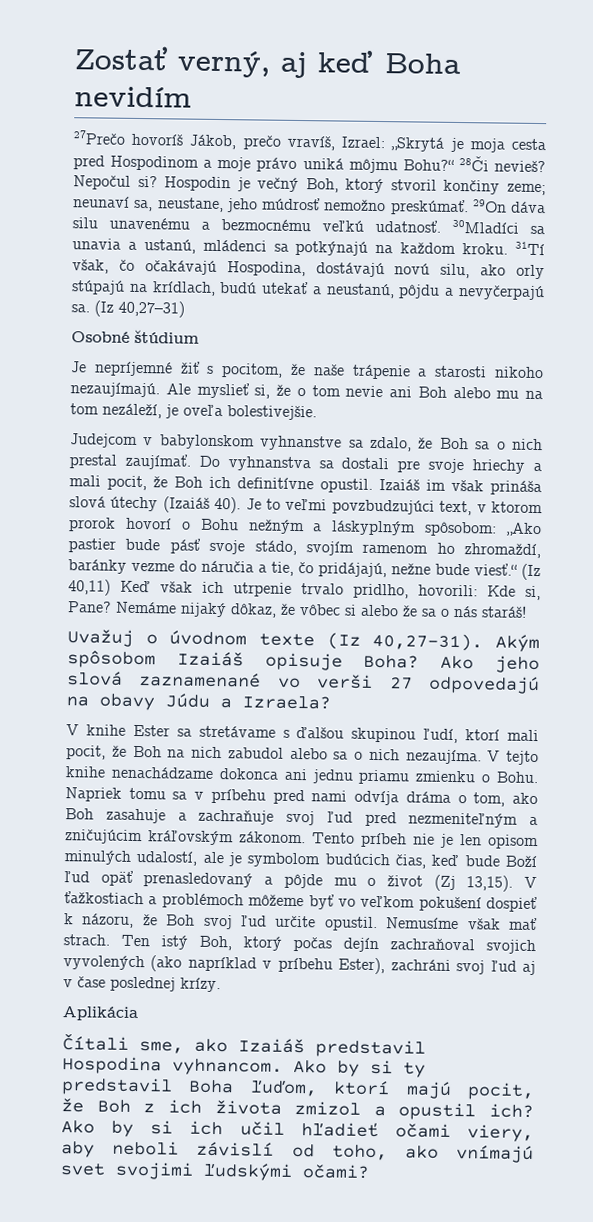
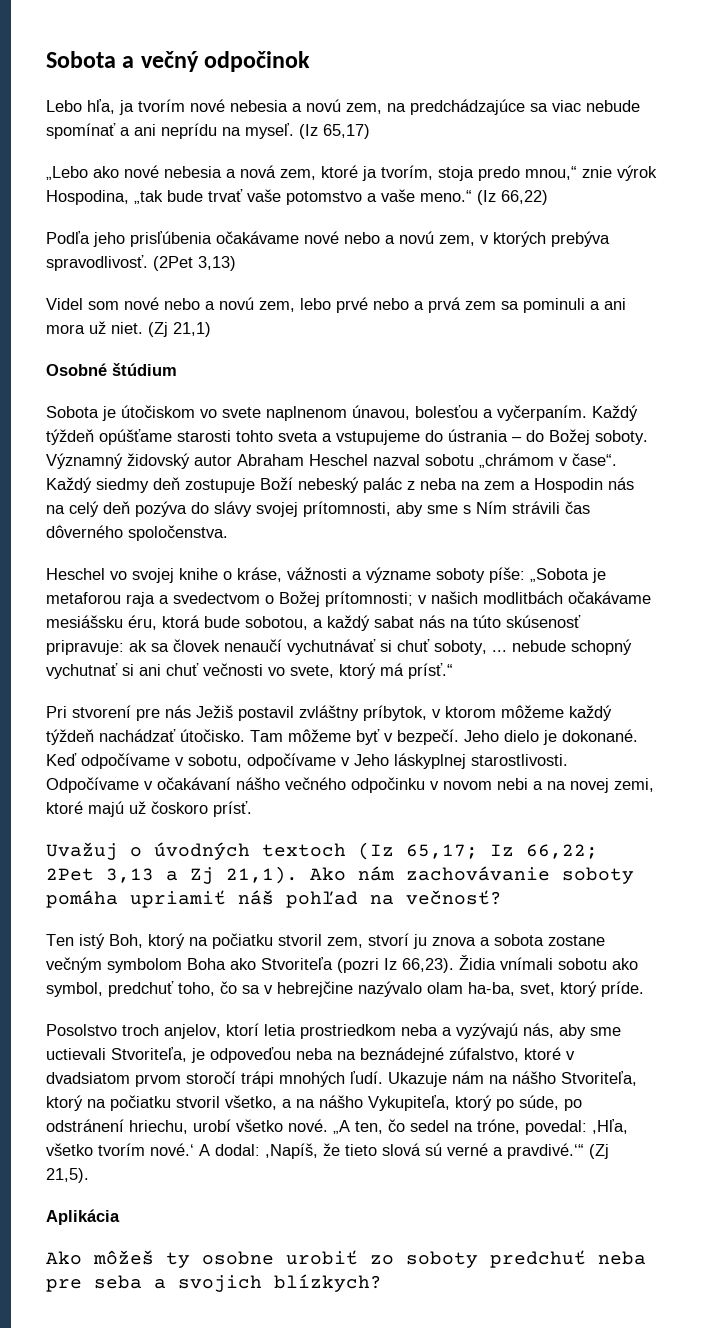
- Zostať verný, aj keď Boha nevidím
- 27Prečo hovoríš Jákob, prečo vravíš, Izrael: „Skrytá je moja cesta pred Hospodinom a moje právo uniká môjmu Bohu?“ 28Či nevieš? Nepočul si? Hospodin je večný Boh, ktorý stvoril končiny zeme; neunaví sa, neustane, jeho múdrosť nemožno preskúmať. 29On dáva silu unavenému a bezmocnému veľkú udatnosť. 30Mladíci sa unavia a ustanú, mládenci sa potkýnajú na každom kroku. 31Tí však, čo očakávajú Hospodina, dostávajú novú silu, ako orly stúpajú na krídlach, budú utekať a neustanú, pôjdu a nevyčerpajú sa. (Iz 40,27–31)
+ Sobota a večný odpočinok
+ Lebo hľa, ja tvorím nové nebesia a novú zem, na predchádzajúce sa viac nebude spomínať a ani neprídu na myseľ. (Iz 65,17)
+ „Lebo ako nové nebesia a nová zem, ktoré ja tvorím, stoja predo mnou,“ znie výrok Hospodina, „tak bude trvať vaše potomstvo a vaše meno.“ (Iz 66,22)
+ Podľa jeho prisľúbenia očakávame nové nebo a novú zem, v ktorých prebýva spravodlivosť. (2Pet 3,13)
+ Videl som nové nebo a novú zem, lebo prvé nebo a prvá zem sa pominuli a ani mora už niet. (Zj 21,1)
  Osobné štúdium
- Je nepríjemné žiť s pocitom, že naše trápenie a starosti nikoho nezaujímajú. Ale myslieť si, že o tom nevie ani Boh alebo mu na tom nezáleží, je oveľa bolestivejšie.
- Judejcom v babylonskom vyhnanstve sa zdalo, že Boh sa o nich prestal zaujímať. Do vyhnanstva sa dostali pre svoje hriechy a mali pocit, že Boh ich definitívne opustil. Izaiáš im však prináša slová útechy (Izaiáš 40). Je to veľmi povzbudzujúci text, v ktorom prorok hovorí o Bohu nežným a láskyplným spôsobom: „Ako pastier bude pásť svoje stádo, svojím ramenom ho zhromaždí, baránky vezme do náručia a tie, čo pridájajú, nežne bude viesť.“ (Iz 40,11) Keď však ich utrpenie trvalo pridlho, hovorili: Kde si, Pane? Nemáme nijaký dôkaz, že vôbec si alebo že sa o nás staráš!
- Uvažuj o úvodnom texte (Iz 40,27–31). Akým spôsobom Izaiáš opisuje Boha? Ako jeho slová zaznamenané vo verši 27 odpovedajú na obavy Júdu a Izraela?
- V knihe Ester sa stretávame s ďalšou skupinou ľudí, ktorí mali pocit, že Boh na nich zabudol alebo sa o nich nezaujíma. V tejto knihe nenachádzame dokonca ani jednu priamu zmienku o Bohu. Napriek tomu sa v príbehu pred nami odvíja dráma o tom, ako Boh zasahuje a zachraňuje svoj ľud pred nezmeniteľným a zničujúcim kráľovským zákonom. Tento príbeh nie je len opisom minulých udalostí, ale je symbolom budúcich čias, keď bude Boží ľud opäť prenasledovaný a pôjde mu o život (Zj 13,15). V ťažkostiach a problémoch môžeme byť vo veľkom pokušení dospieť k názoru, že Boh svoj ľud určite opustil. Nemusíme však mať strach. Ten istý Boh, ktorý počas dejín zachraňoval svojich vyvolených (ako napríklad v príbehu Ester), zachráni svoj ľud aj v čase poslednej krízy.
+ Sobota je útočiskom vo svete naplnenom únavou, bolesťou a vyčerpaním. Každý týždeň opúšťame starosti tohto sveta a vstupujeme do ústrania – do Božej soboty. Významný židovský autor Abraham Heschel nazval sobotu „chrámom v čase“. Každý siedmy deň zostupuje Boží nebeský palác z neba na zem a Hospodin nás na celý deň pozýva do slávy svojej prítomnosti, aby sme s Ním strávili čas dôverného spoločenstva.
+ Heschel vo svojej knihe o kráse, vážnosti a význame soboty píše: „Sobota je metaforou raja a svedectvom o Božej prítomnosti; v našich modlitbách očakávame mesiášsku éru, ktorá bude sobotou, a každý sabat nás na túto skúsenosť pripravuje: ak sa človek nenaučí vychutnávať si chuť soboty, ... nebude schopný vychutnať si ani chuť večnosti vo svete, ktorý má prísť.“
+ Pri stvorení pre nás Ježiš postavil zvláštny príbytok, v ktorom môžeme každý týždeň nachádzať útočisko. Tam môžeme byť v bezpečí. Jeho dielo je dokonané. Keď odpočívame v sobotu, odpočívame v Jeho láskyplnej starostlivosti. Odpočívame v očakávaní nášho večného odpočinku v novom nebi a na novej zemi, ktoré majú už čoskoro prísť.
+ Uvažuj o úvodných textoch (Iz 65,17; Iz 66,22; 2Pet 3,13 a Zj 21,1). Ako nám zachovávanie soboty pomáha upriamiť náš pohľad na večnosť?
+ Ten istý Boh, ktorý na počiatku stvoril zem, stvorí ju znova a sobota zostane večným symbolom Boha ako Stvoriteľa (pozri Iz 66,23). Židia vnímali sobotu ako symbol, predchuť toho, čo sa v hebrejčine nazývalo olam ha-ba, svet, ktorý príde.
+ Posolstvo troch anjelov, ktorí letia prostriedkom neba a vyzývajú nás, aby sme uctievali Stvoriteľa, je odpoveďou neba na beznádejné zúfalstvo, ktoré v dvadsiatom prvom storočí trápi mnohých ľudí. Ukazuje nám na nášho Stvoriteľa, ktorý na počiatku stvoril všetko, a na nášho Vykupiteľa, ktorý po súde, po odstránení hriechu, urobí všetko nové. „A ten, čo sedel na tróne, povedal: ,Hľa, všetko tvorím nové.‘ A dodal: ,Napíš, že tieto slová sú verné a pravdivé.‘“ (Zj 21,5).
  Aplikácia
- Čítali sme, ako Izaiáš predstavil Hospodina vyhnancom. Ako by si ty predstavil Boha ľuďom, ktorí majú pocit, že Boh z ich života zmizol a opustil ich? Ako by si ich učil hľadieť očami viery, aby neboli závislí od toho, ako vnímajú svet svojimi ľudskými očami?
+ Ako môžeš ty osobne urobiť zo soboty predchuť neba pre seba a svojich blízkych?

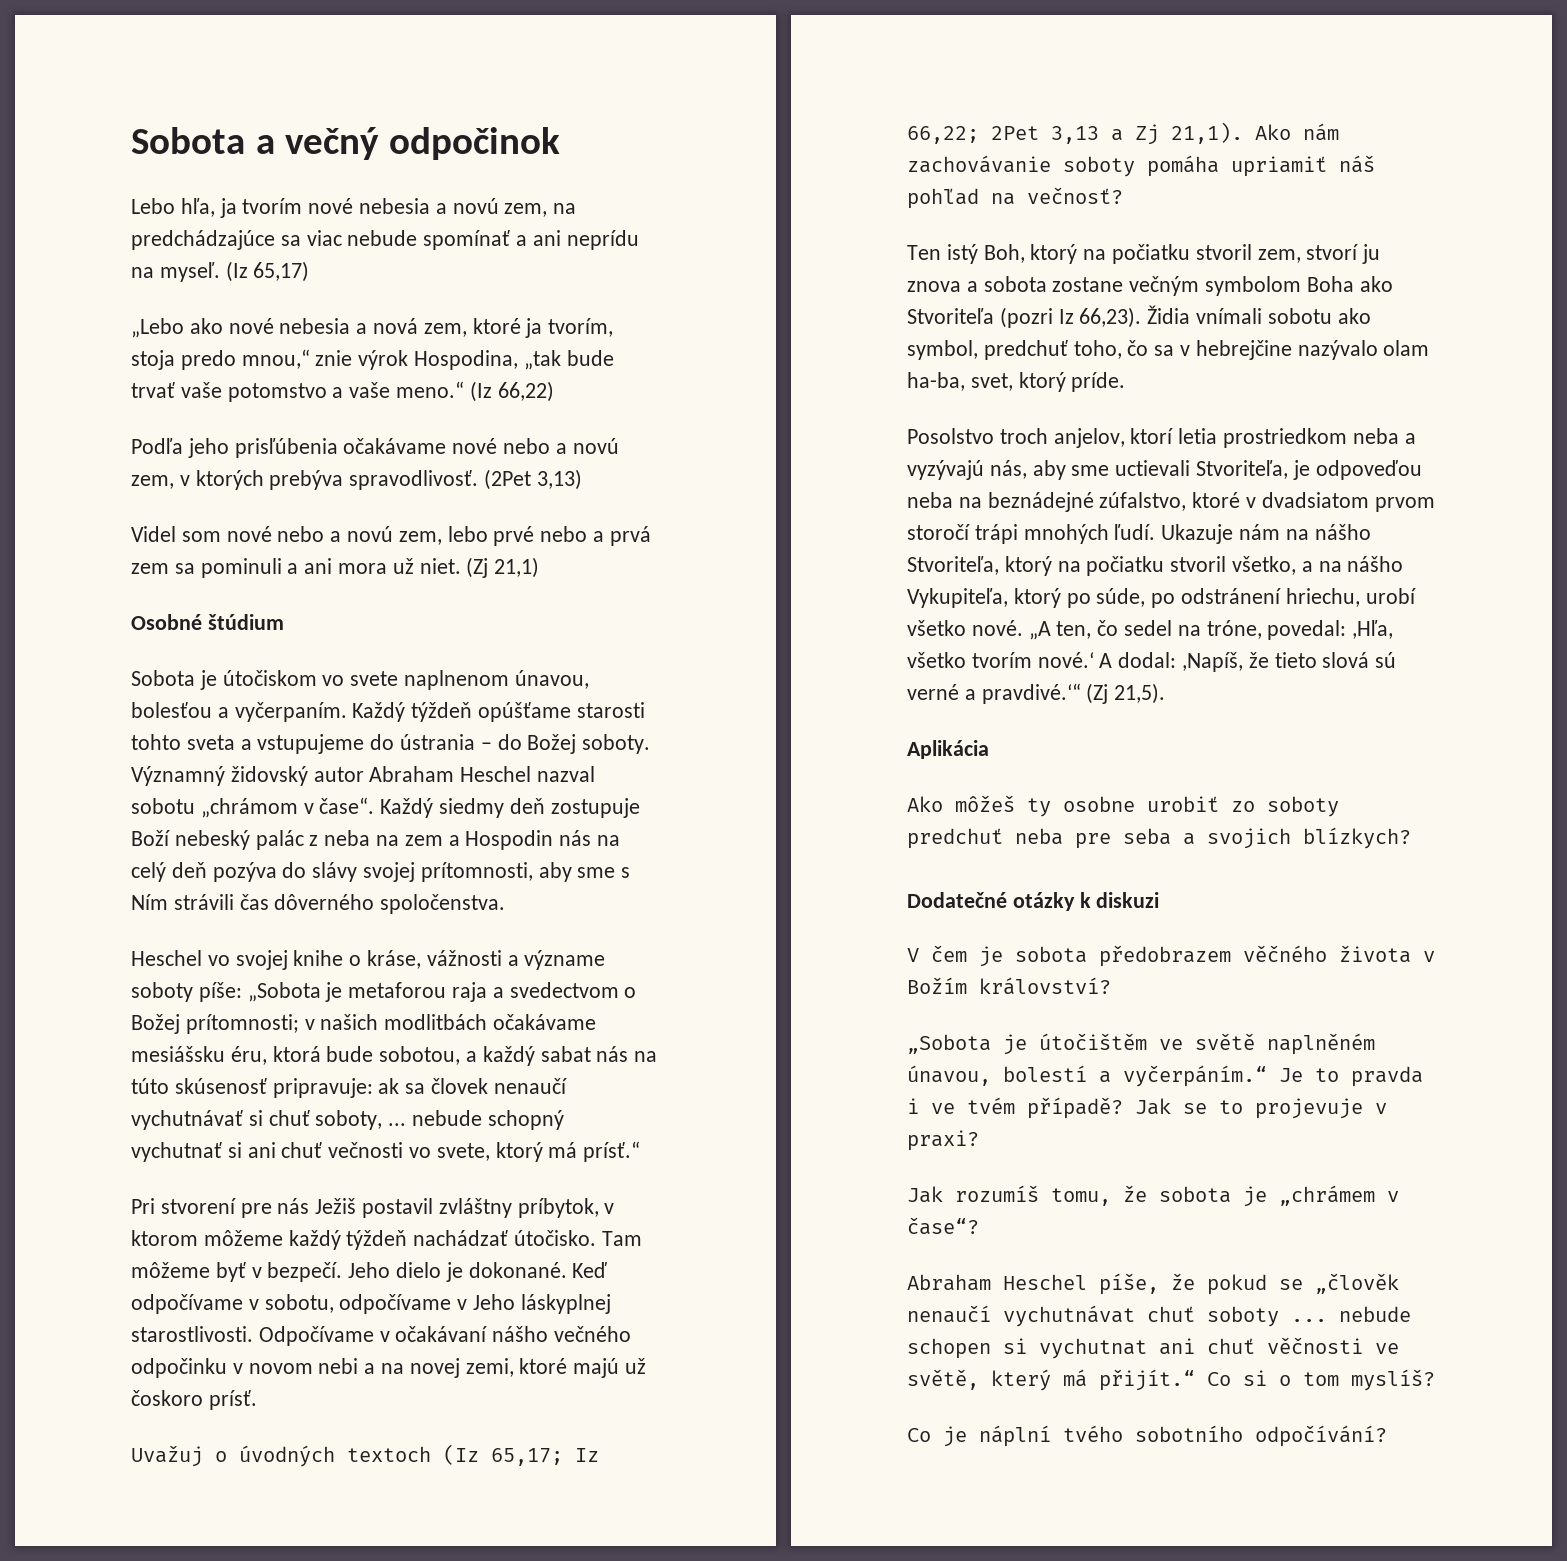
+ Dodatečné otázky k diskuzi
+ V čem je sobota předobrazem věčného života v Božím království?
+ „Sobota je útočištěm ve světě naplněném únavou, bolestí a vyčerpáním.“ Je to pravda i ve tvém případě? Jak se to projevuje v praxi?
+ Jak rozumíš tomu, že sobota je „chrámem v čase“?
+ Abraham Heschel píše, že pokud se „člověk nenaučí vychutnávat chuť soboty ... nebude schopen si vychutnat ani chuť věčnosti ve světě, který má přijít.“ Co si o tom myslíš?
+ Co je náplní tvého sobotního odpočívání?

